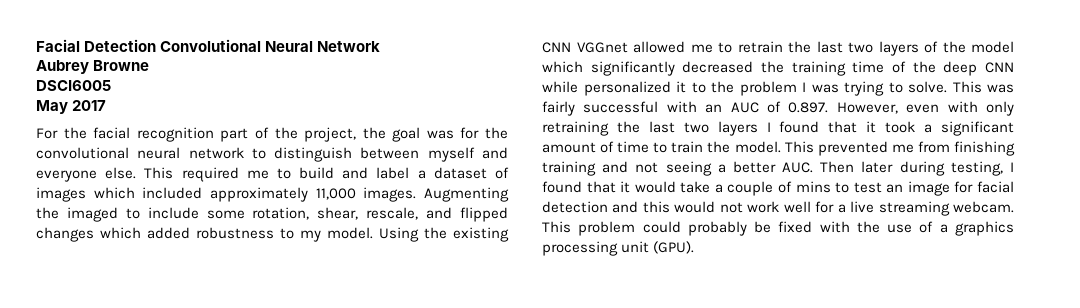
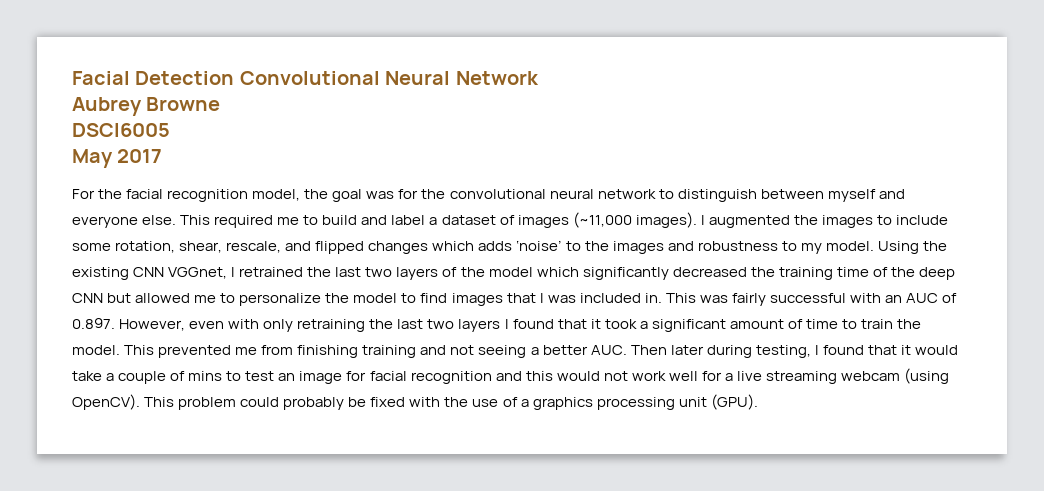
- For the facial recognition part of the project, the goal was for the convolutional neural network to distinguish between myself and everyone else.
+ For the facial recognition model, the goal was for the convolutional neural network to distinguish between myself and everyone else.
- This required me to build and label a dataset of images which included approximately 11,000 images. Augmenting the imaged to include some rotation, shear, rescale, and flipped changes which added robustness to my model.
+ This required me to build and label a dataset of images (~11,000 images). I augmented the images to include some rotation, shear, rescale, and flipped changes which adds ‘noise’ to the images and robustness to my model.
- Using the existing CNN VGGnet allowed me to retrain the last two layers of the model which significantly decreased the training time of the deep CNN while personalized it to the problem I was trying to solve.
+ Using the existing CNN VGGnet, I retrained the last two layers of the model which significantly decreased the training time of the deep CNN but allowed me to personalize the model to find images that I was included in.
- This prevented me from finishing training and not seeing a better AUC. Then later during testing, I found that it would take a couple of mins to test an image for facial detection and this would not work well for a live streaming webcam.
+ This prevented me from finishing training and not seeing a better AUC. Then later during testing, I found that it would take a couple of mins to test an image for facial recognition and this would not work well for a live streaming webcam (using OpenCV).

